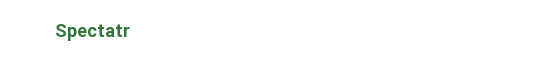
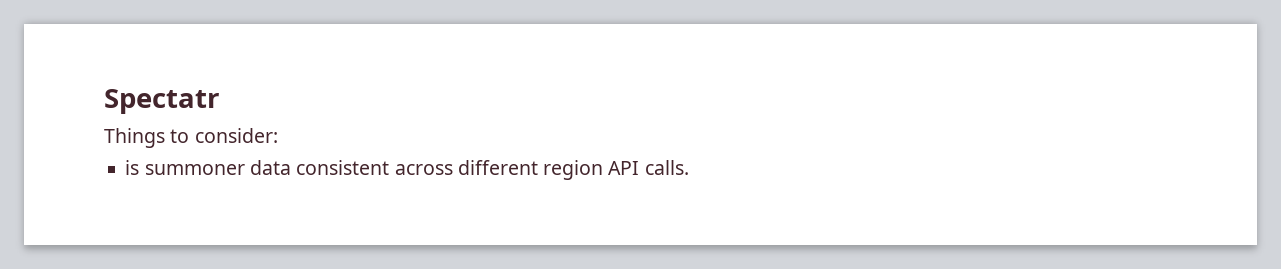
+ Things to consider:
+ is summoner data consistent across different region API calls.

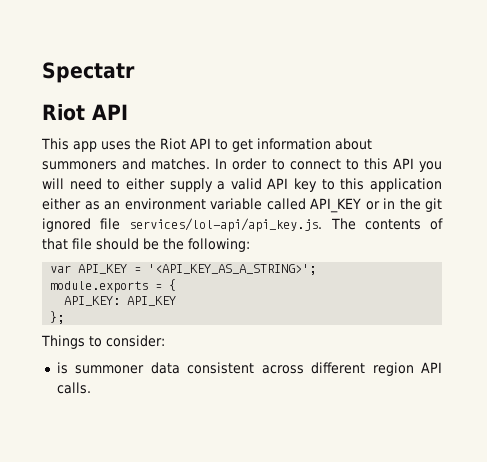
  Spectatr
+ Riot API
+ This app uses the Riot API to get information about summoners and matches. In order to connect to this API you will need to either supply a valid API key to this application either as an environment variable called API_KEY or in the git ignored file services/lol-api/api_key.js. The contents of that file should be the following:
+ var API_KEY = '<API_KEY_AS_A_STRING>';
+ module.exports = {
+ API_KEY: API_KEY
+ };

